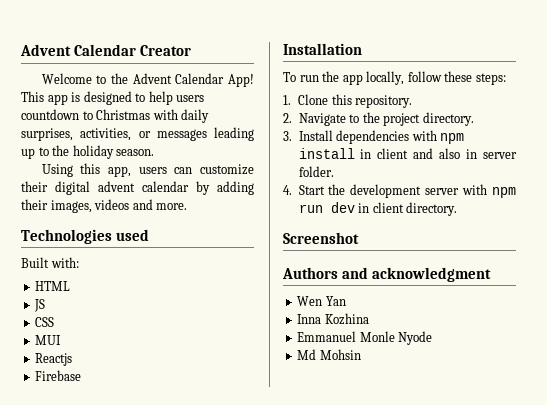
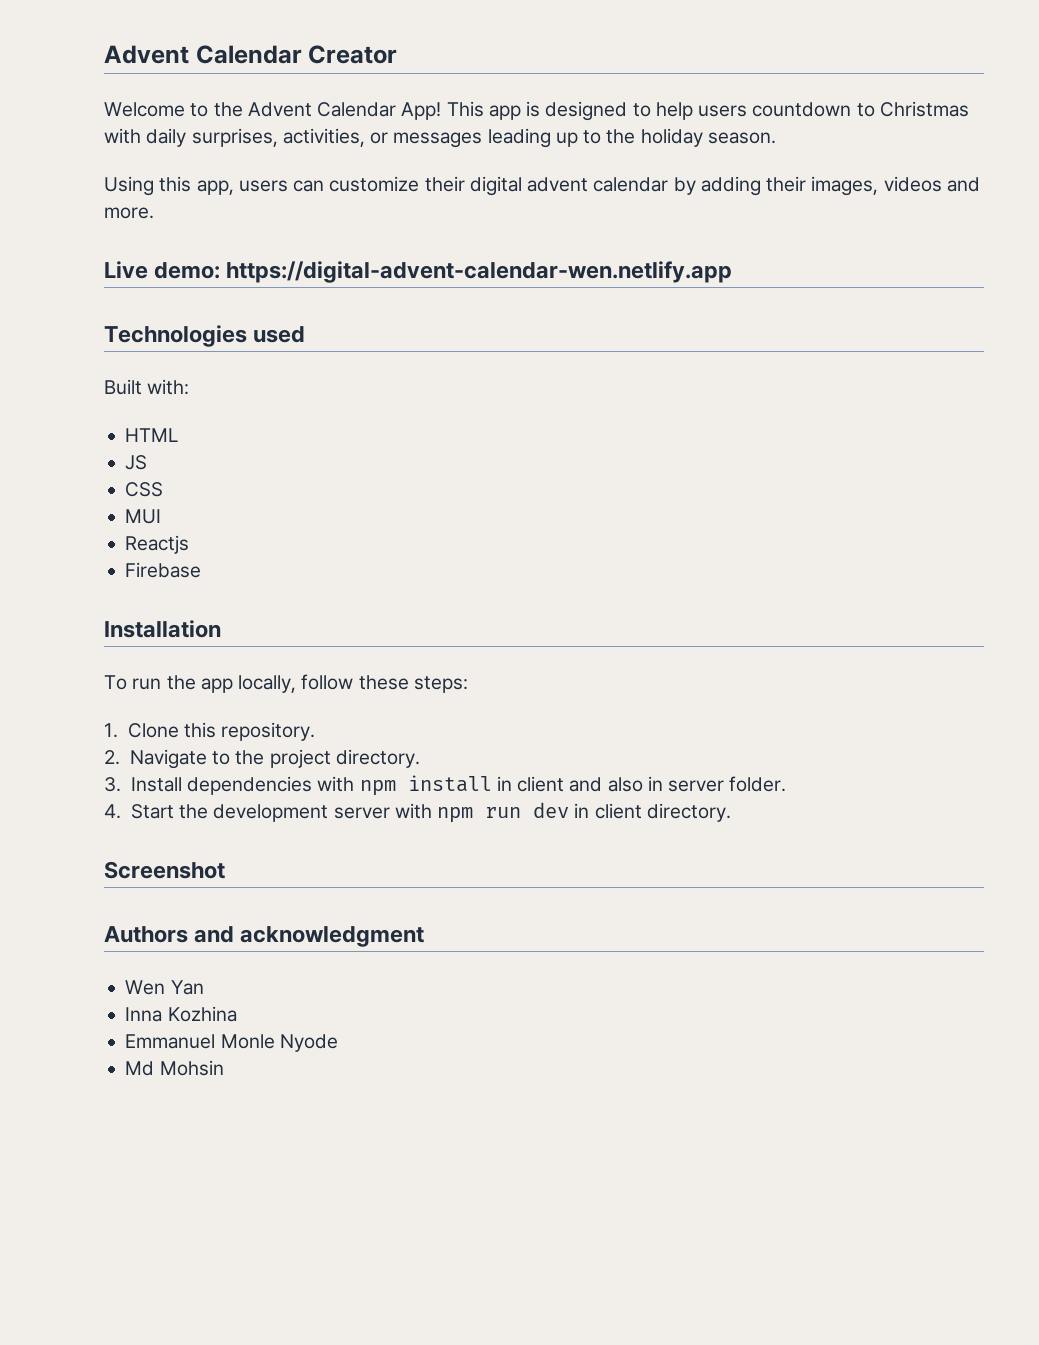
+ Live demo: https://digital-advent-calendar-wen.netlify.app

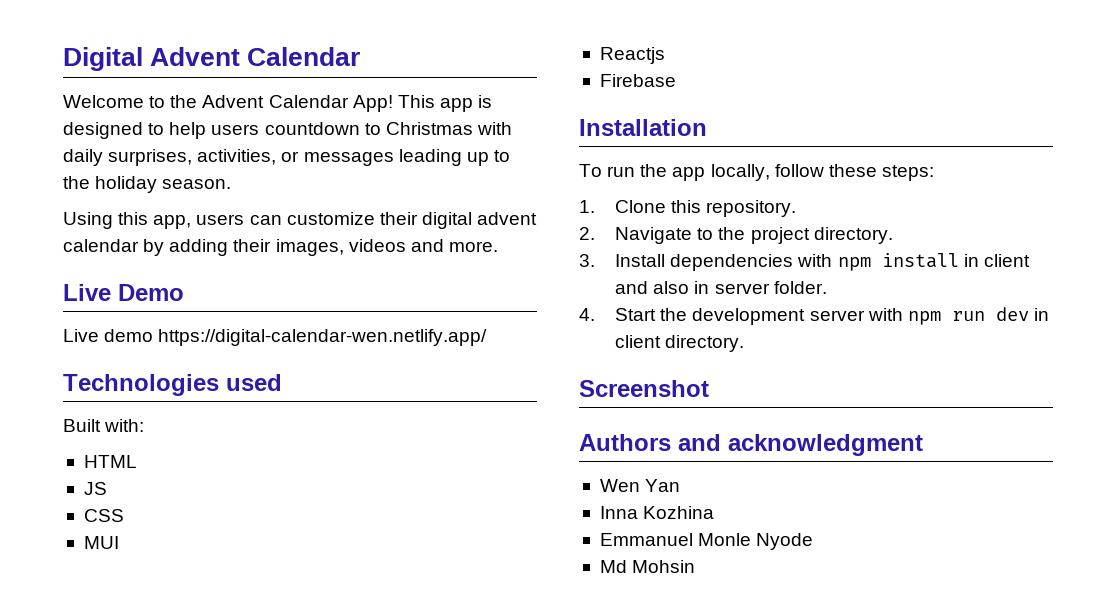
- Advent Calendar Creator
+ Digital Advent Calendar
- Live demo: https://digital-advent-calendar-wen.netlify.app
+ Live Demo
+ Live demo https://digital-calendar-wen.netlify.app/

